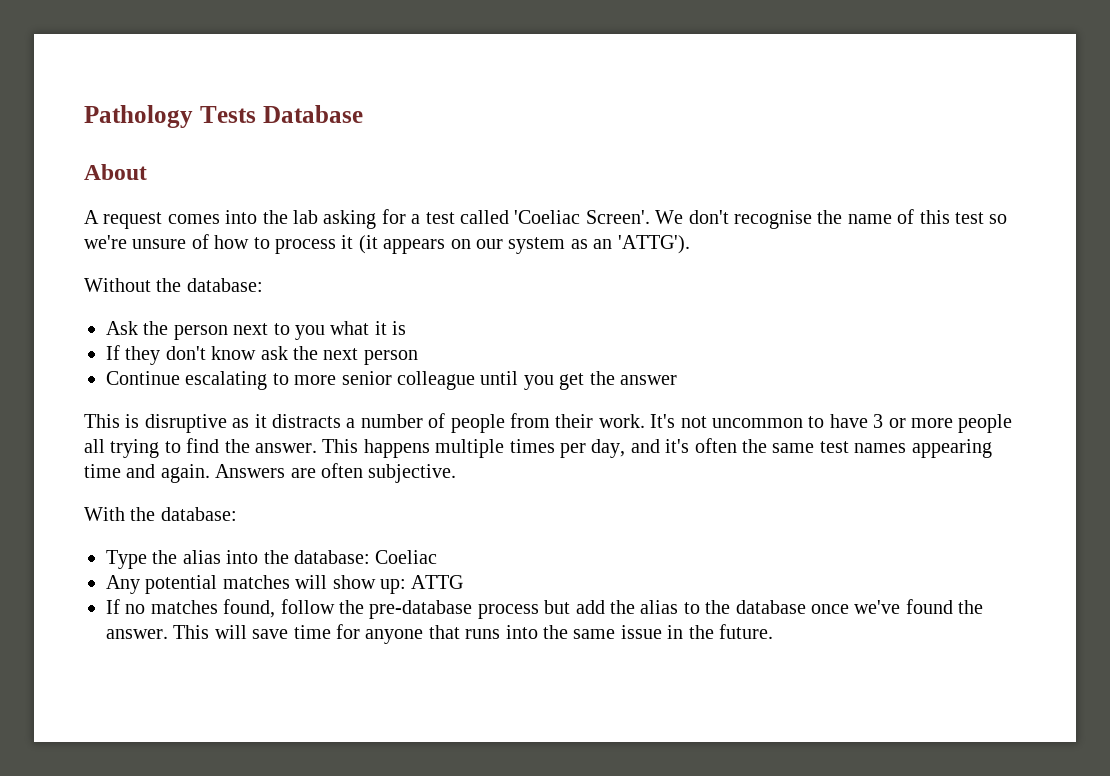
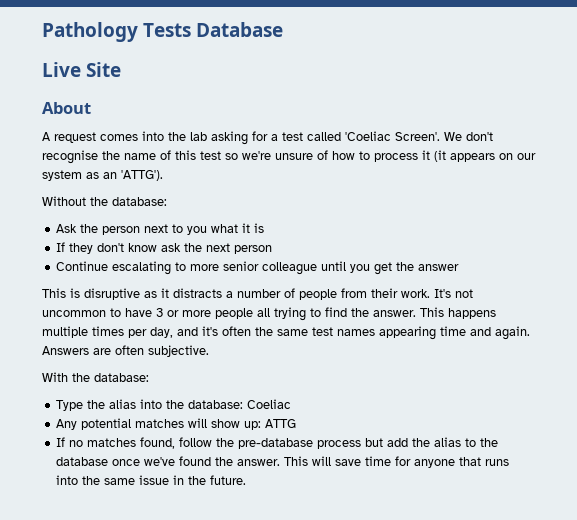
+ Live Site

